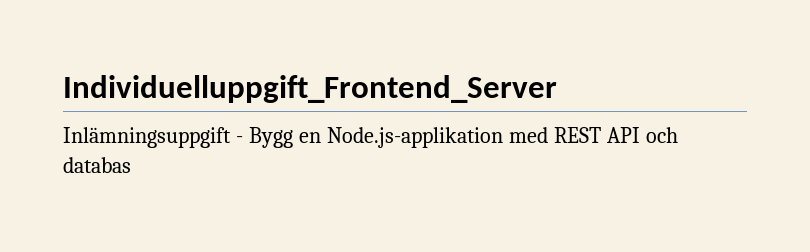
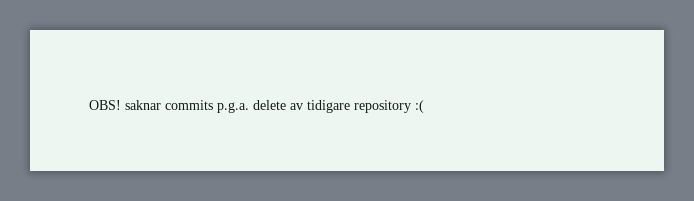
- Individuelluppgift_Frontend_Server
- Inlämningsuppgift - Bygg en Node.js-applikation med REST API och databas
+ OBS! saknar commits p.g.a. delete av tidigare repository :(

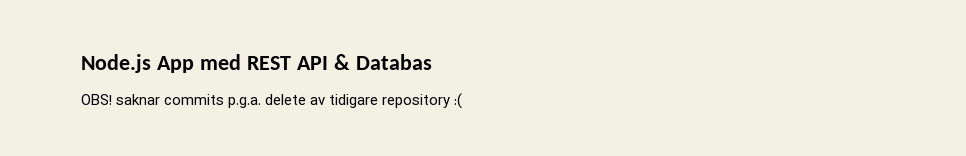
+ Node.js App med REST API & Databas

